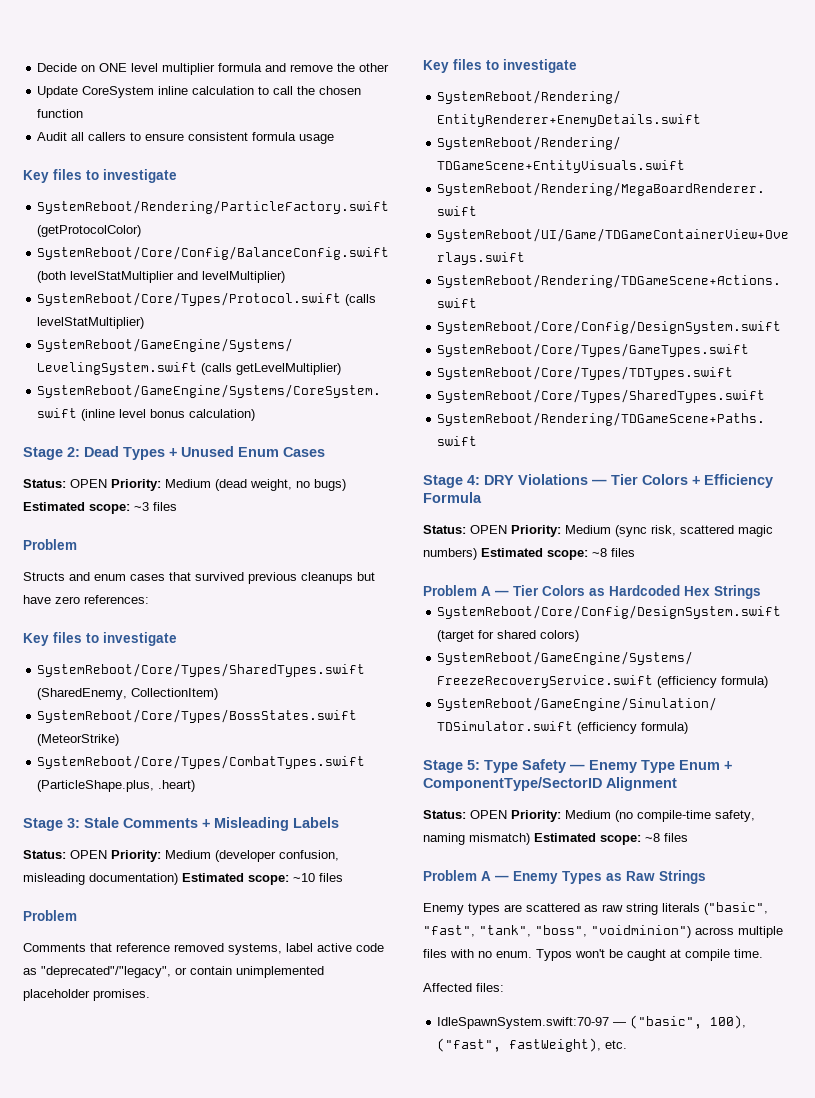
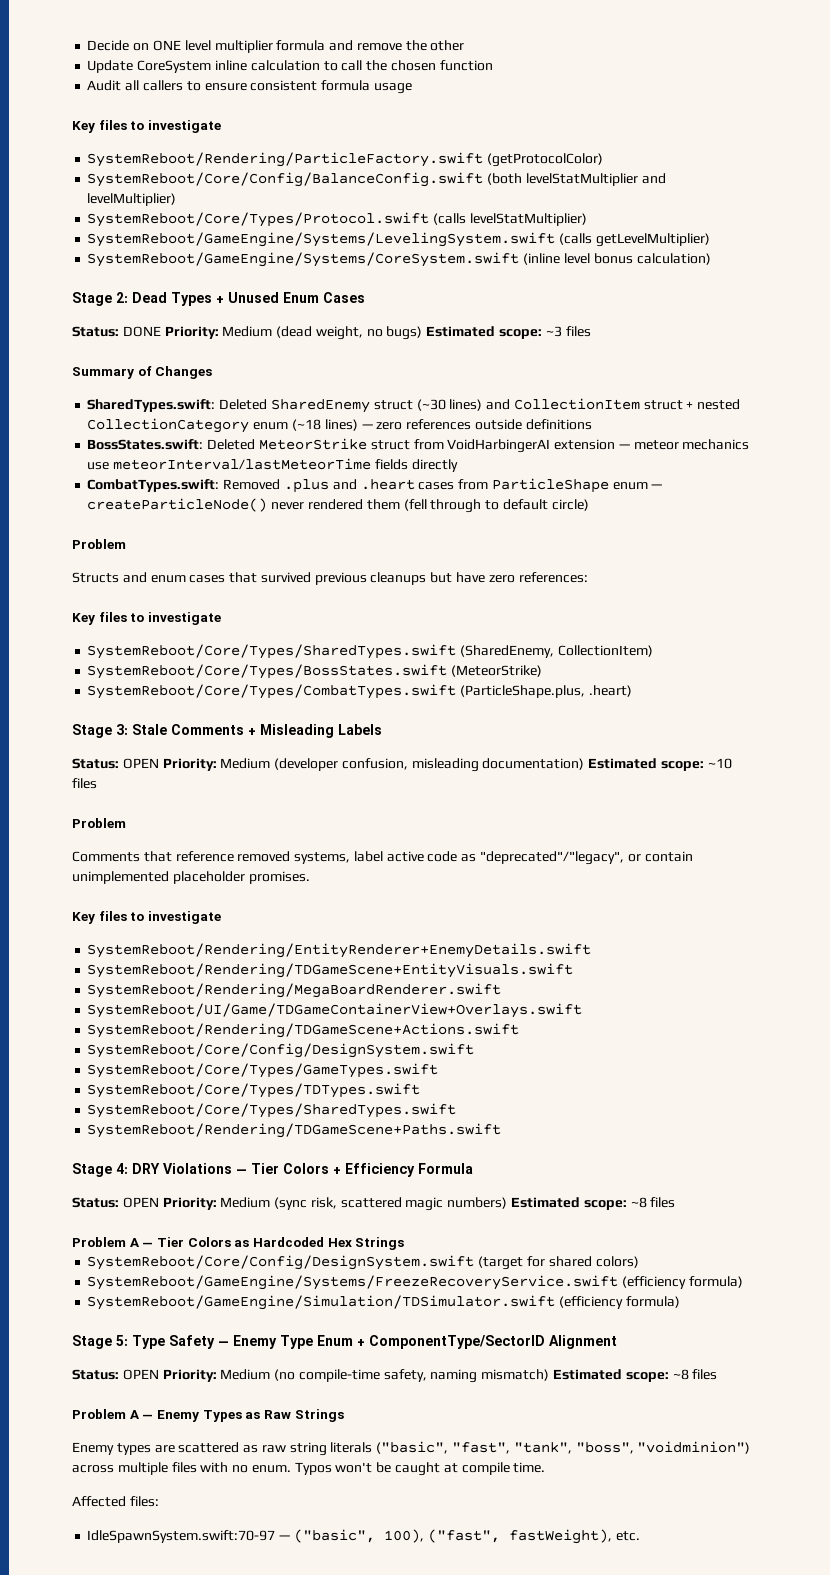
- Status: OPEN Priority: Medium (dead weight, no bugs) Estimated scope: ~3 files
+ Status: DONE Priority: Medium (dead weight, no bugs) Estimated scope: ~3 files
+ Summary of Changes
+ SharedTypes.swift: Deleted SharedEnemy struct (~30 lines) and CollectionItem struct + nested CollectionCategory enum (~18 lines) — zero references outside definitions
+ BossStates.swift: Deleted MeteorStrike struct from VoidHarbingerAI extension — meteor mechanics use meteorInterval/lastMeteorTime fields directly
+ CombatTypes.swift: Removed .plus and .heart cases from ParticleShape enum — createParticleNode() never rendered them (fell through to default circle)

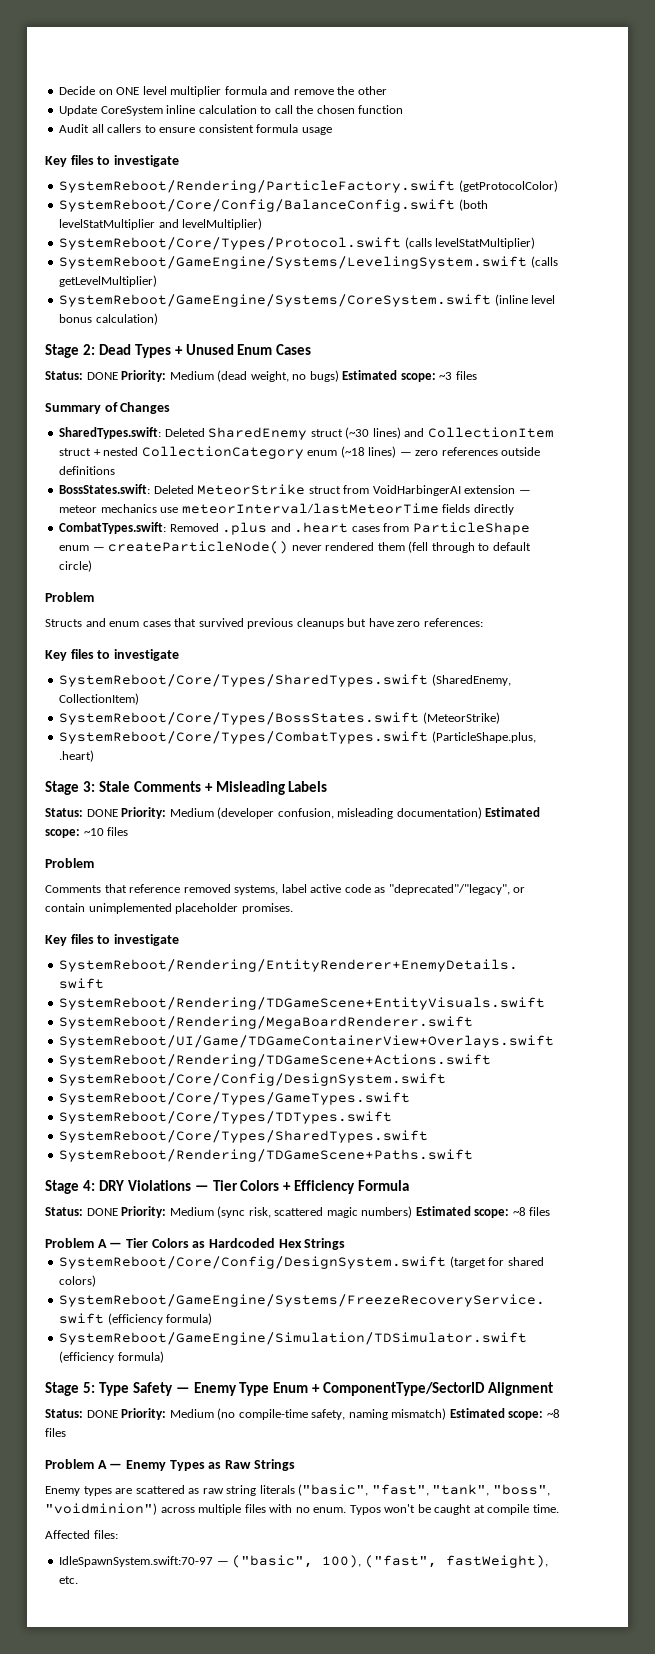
- Status: OPEN Priority: Medium (developer confusion, misleading documentation) Estimated scope: ~10 files
+ Status: DONE Priority: Medium (developer confusion, misleading documentation) Estimated scope: ~10 files
- Status: OPEN Priority: Medium (sync risk, scattered magic numbers) Estimated scope: ~8 files
+ Status: DONE Priority: Medium (sync risk, scattered magic numbers) Estimated scope: ~8 files
- Status: OPEN Priority: Medium (no compile-time safety, naming mismatch) Estimated scope: ~8 files
+ Status: DONE Priority: Medium (no compile-time safety, naming mismatch) Estimated scope: ~8 files

